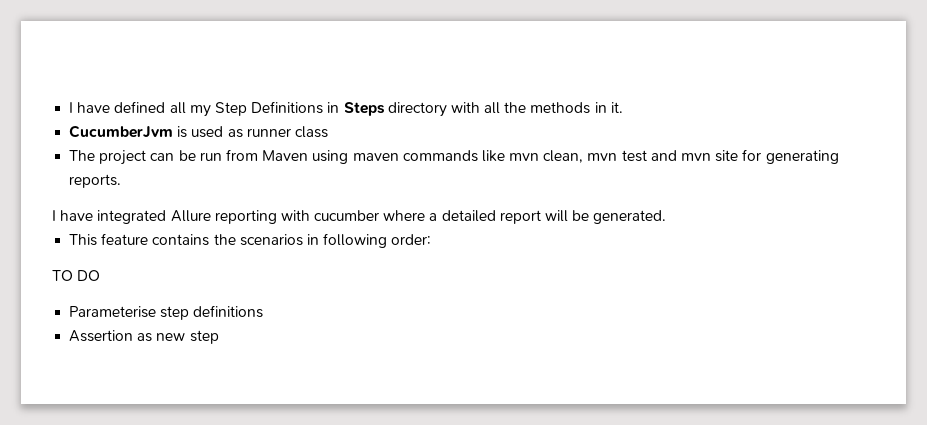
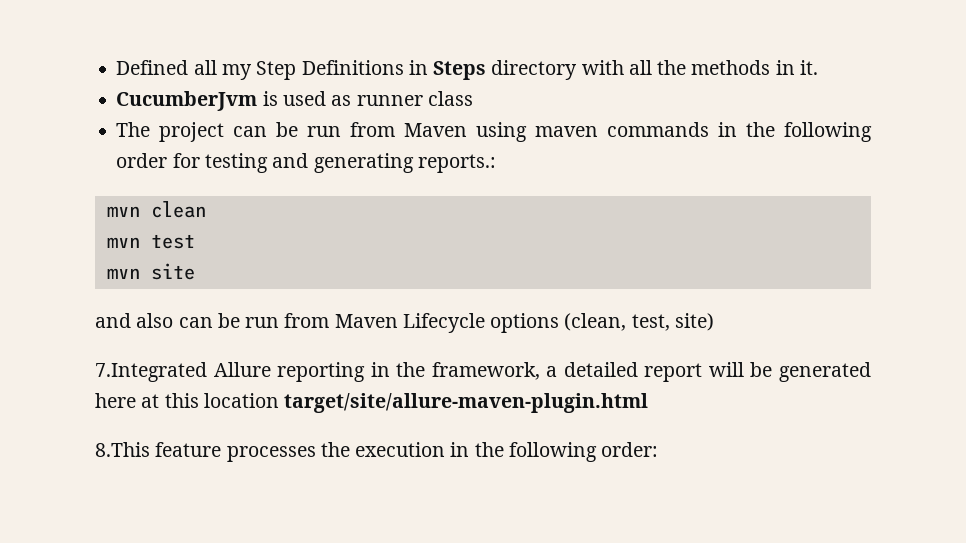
- I have defined all my Step Definitions in Steps directory with all the methods in it.
+ Defined all my Step Definitions in Steps directory with all the methods in it.
- The project can be run from Maven using maven commands like mvn clean, mvn test and mvn site for generating reports.
- I have integrated Allure reporting with cucumber where a detailed report will be generated.
- This feature contains the scenarios in following order:
- TO DO
- Parameterise step definitions
- Assertion as new step
+ The project can be run from Maven using maven commands in the following order for testing and generating reports.:
+ mvn clean
+ mvn test
+ mvn site
+ and also can be run from Maven Lifecycle options (clean, test, site)
+ 7.Integrated Allure reporting in the framework, a detailed report will be generated here at this location target/site/allure-maven-plugin.html
+ 8.This feature processes the execution in the following order:

